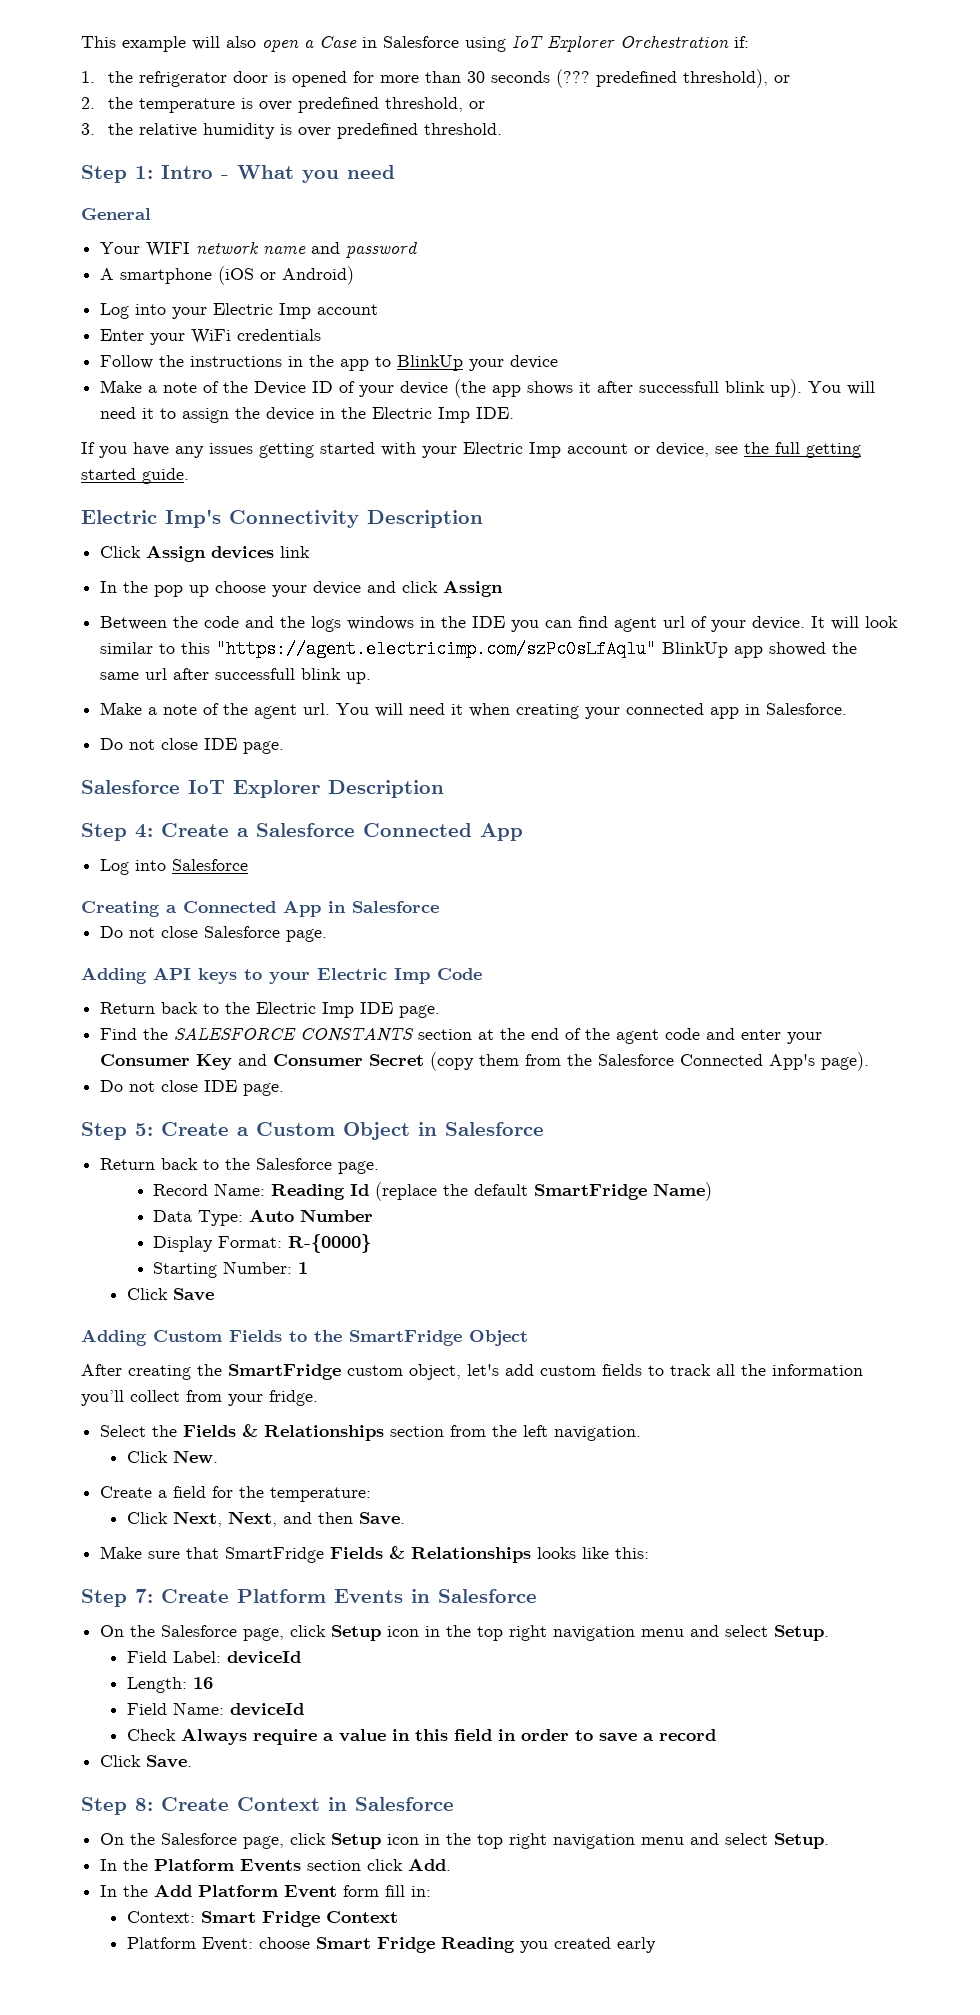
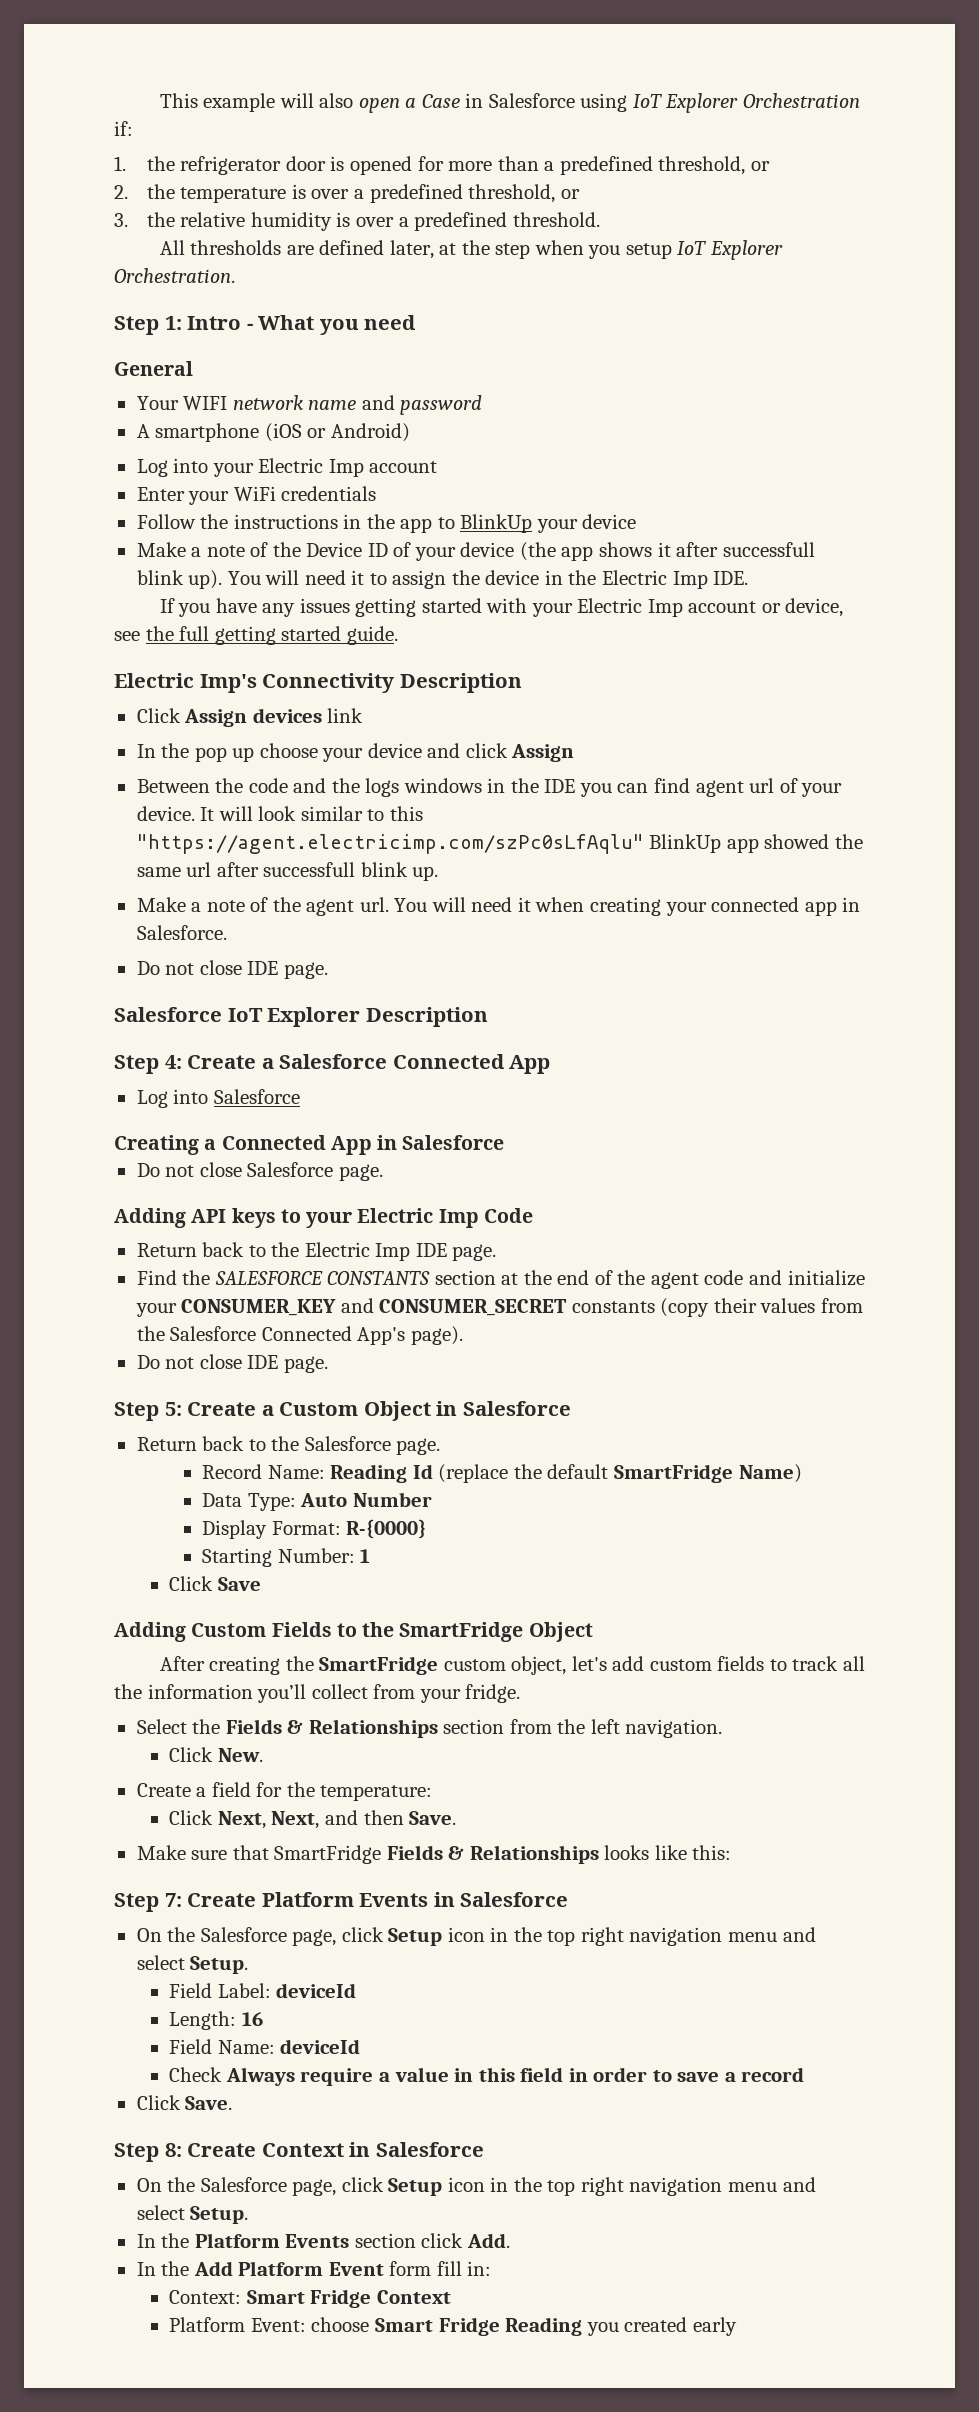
- 1. the refrigerator door is opened for more than 30 seconds (??? predefined threshold), or
+ 1. the refrigerator door is opened for more than a predefined threshold, or
- 2. the temperature is over predefined threshold, or
+ 2. the temperature is over a predefined threshold, or
- 3. the relative humidity is over predefined threshold.
+ 3. the relative humidity is over a predefined threshold.
+ All thresholds are defined later, at the step when you setup IoT Explorer Orchestration.
- Find the SALESFORCE CONSTANTS section at the end of the agent code and enter your Consumer Key and Consumer Secret (copy them from the Salesforce Connected App's page).
+ Find the SALESFORCE CONSTANTS section at the end of the agent code and initialize your CONSUMER_KEY and CONSUMER_SECRET constants (copy their values from the Salesforce Connected App's page).

